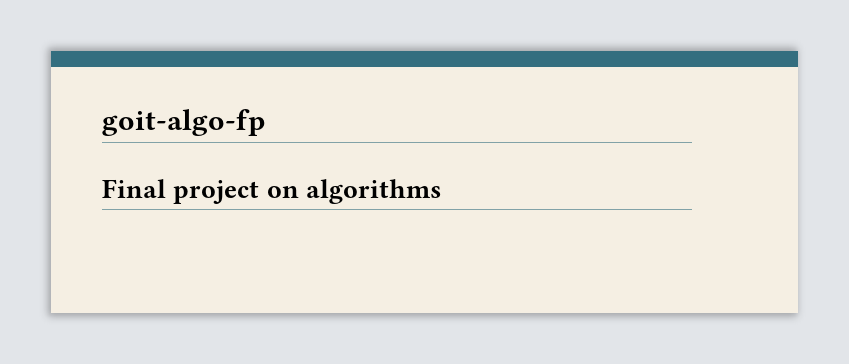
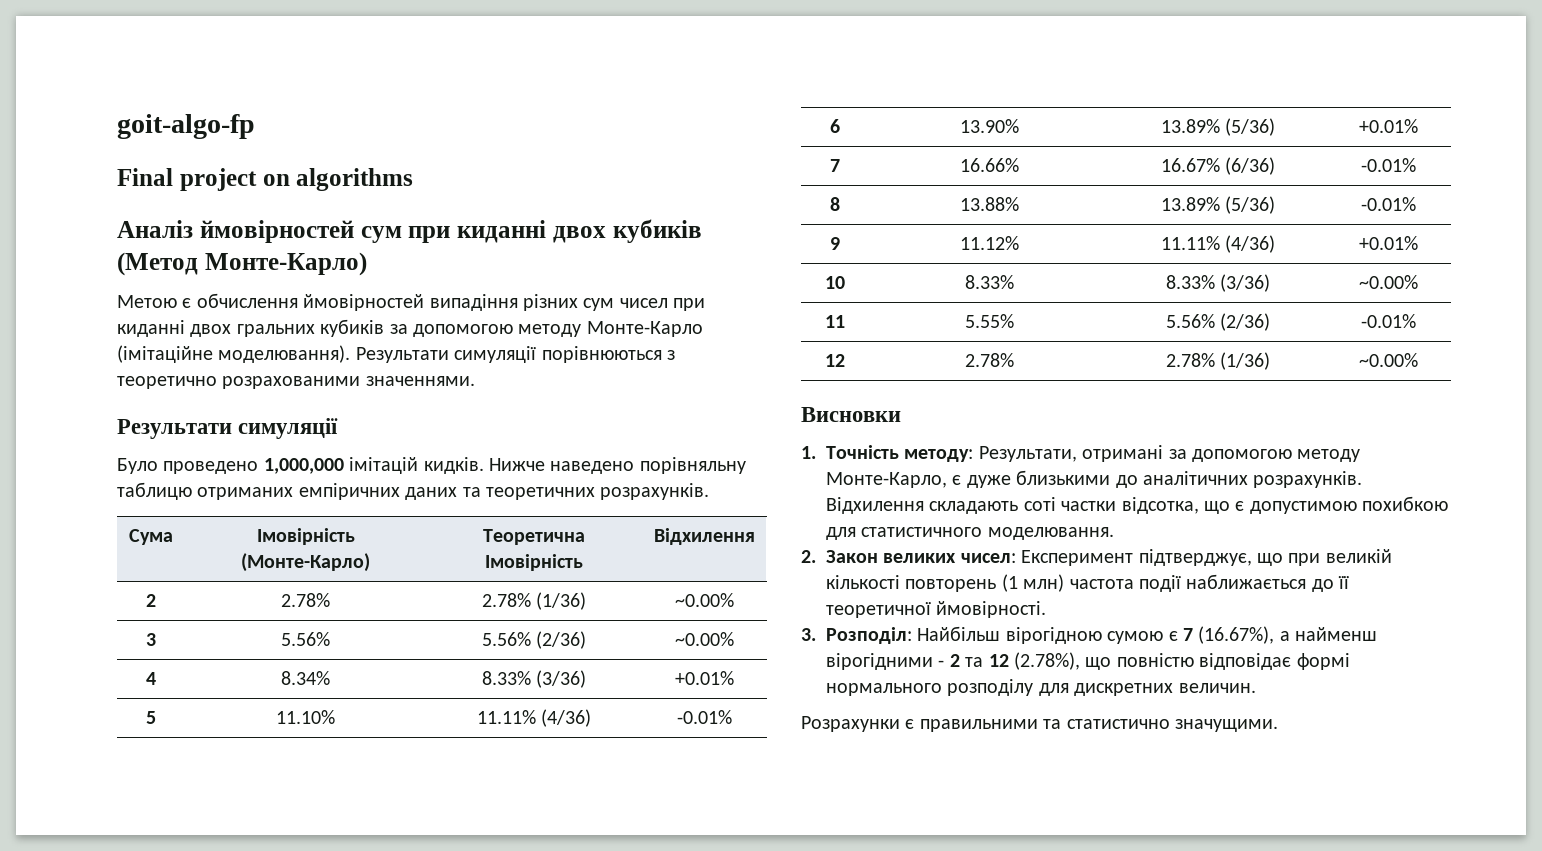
+ Аналіз ймовірностей сум при киданні двох кубиків (Метод Монте-Карло)
+ Метою є обчислення ймовірностей випадіння різних сум чисел при киданні двох гральних кубиків за допомогою методу Монте-Карло (імітаційне моделювання). Результати симуляції порівнюються з теоретично розрахованими значеннями.
+ Результати симуляції
+ Було проведено 1,000,000 імітацій кидків. Нижче наведено порівняльну таблицю отриманих емпіричних даних та теоретичних розрахунків.
+ Сума | Імовірність (Монте-Карло) | Теоретична Імовірність | Відхилення
+ 2 | 2.78% | 2.78% (1/36) | ~0.00%
+ 3 | 5.56% | 5.56% (2/36) | ~0.00%
+ 4 | 8.34% | 8.33% (3/36) | +0.01%
+ 5 | 11.10% | 11.11% (4/36) | -0.01%
+ 6 | 13.90% | 13.89% (5/36) | +0.01%
+ 7 | 16.66% | 16.67% (6/36) | -0.01%
+ 8 | 13.88% | 13.89% (5/36) | -0.01%
+ 9 | 11.12% | 11.11% (4/36) | +0.01%
+ 10 | 8.33% | 8.33% (3/36) | ~0.00%
+ 11 | 5.55% | 5.56% (2/36) | -0.01%
+ 12 | 2.78% | 2.78% (1/36) | ~0.00%
+ Висновки
+ 1. Точність методу: Результати, отримані за допомогою методу Монте-Карло, є дуже близькими до аналітичних розрахунків. Відхилення складають соті частки відсотка, що є допустимою похибкою для статистичного моделювання.
+ 2. Закон великих чисел: Експеримент підтверджує, що при великій кількості повторень (1 млн) частота події наближається до її теоретичної ймовірності.
+ 3. Розподіл: Найбільш вірогідною сумою є 7 (16.67%), а найменш вірогідними - 2 та 12 (2.78%), що повністю відповідає формі нормального розподілу для дискретних величин.
+ Розрахунки є правильними та статистично значущими.

